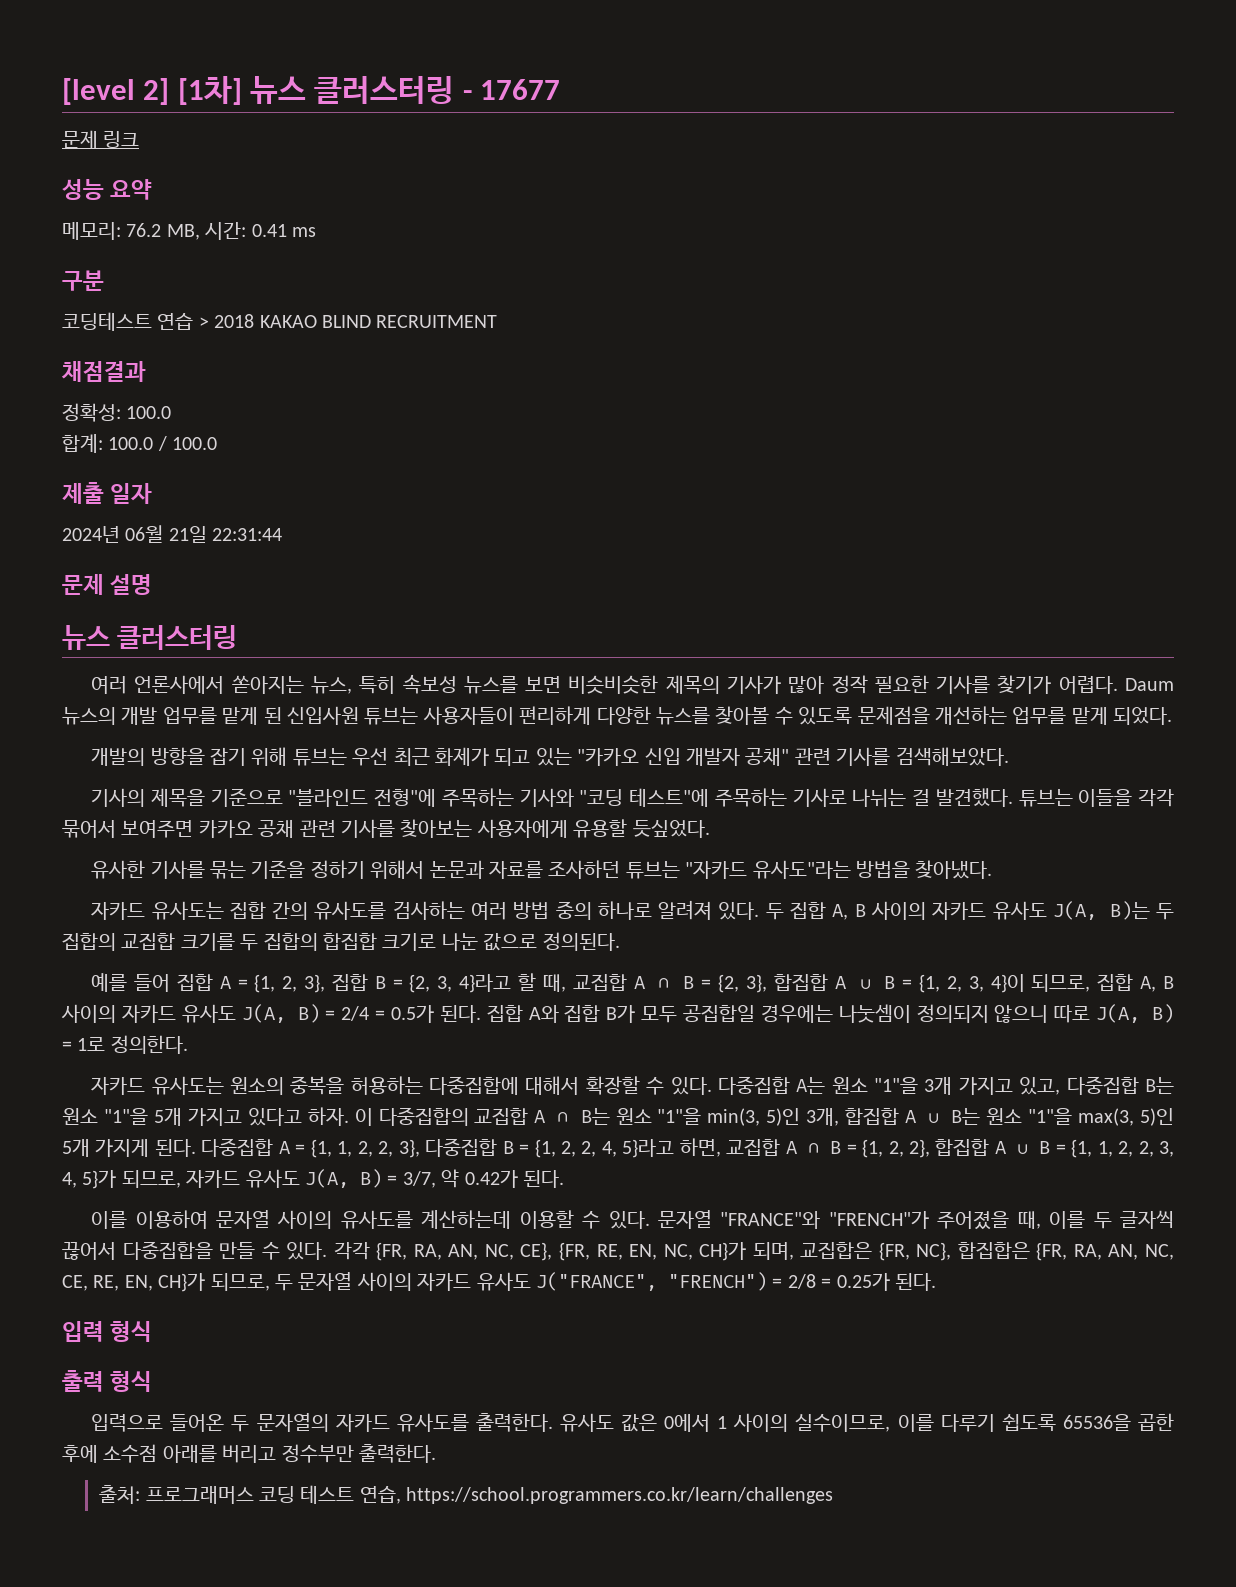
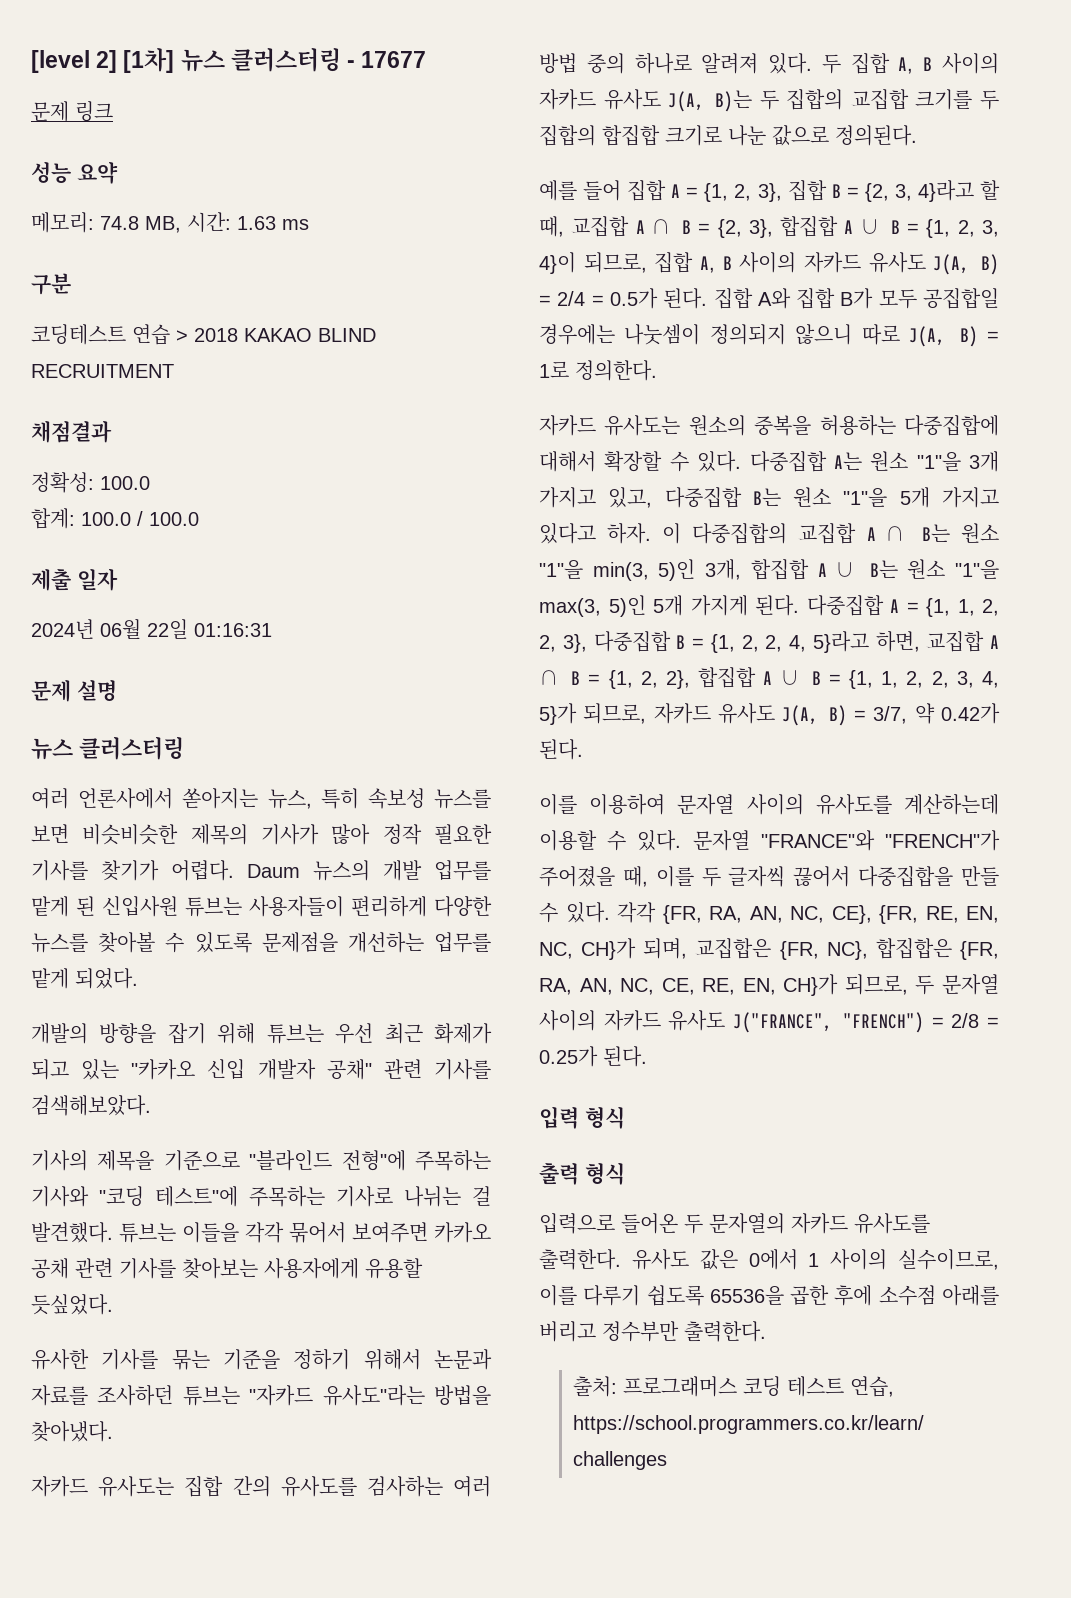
- 메모리: 76.2 MB, 시간: 0.41 ms
+ 메모리: 74.8 MB, 시간: 1.63 ms
- 2024년 06월 21일 22:31:44
+ 2024년 06월 22일 01:16:31

